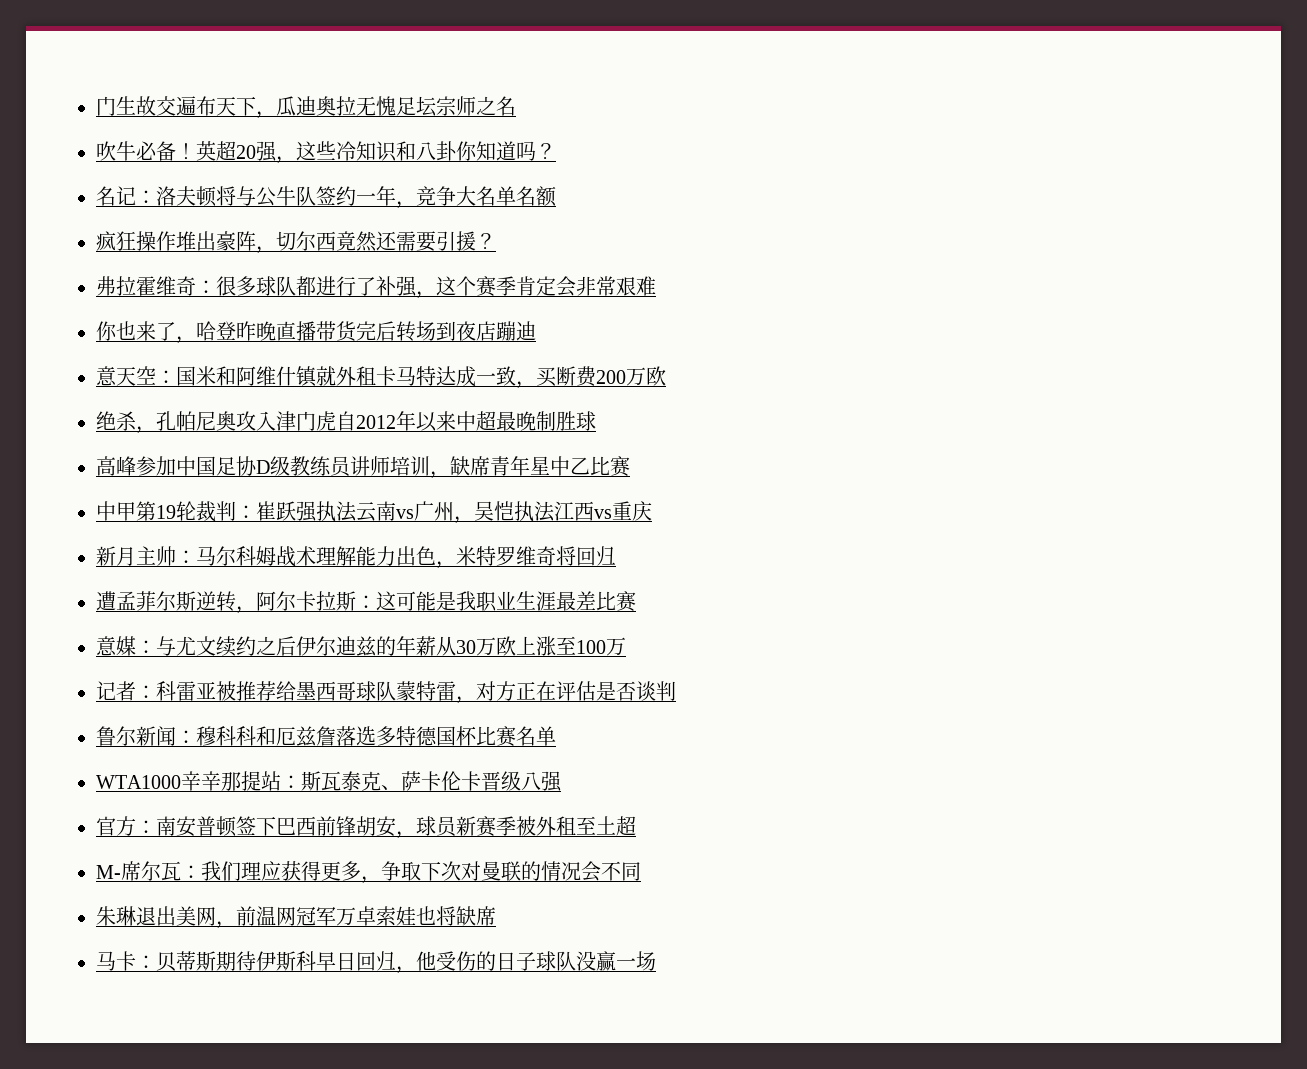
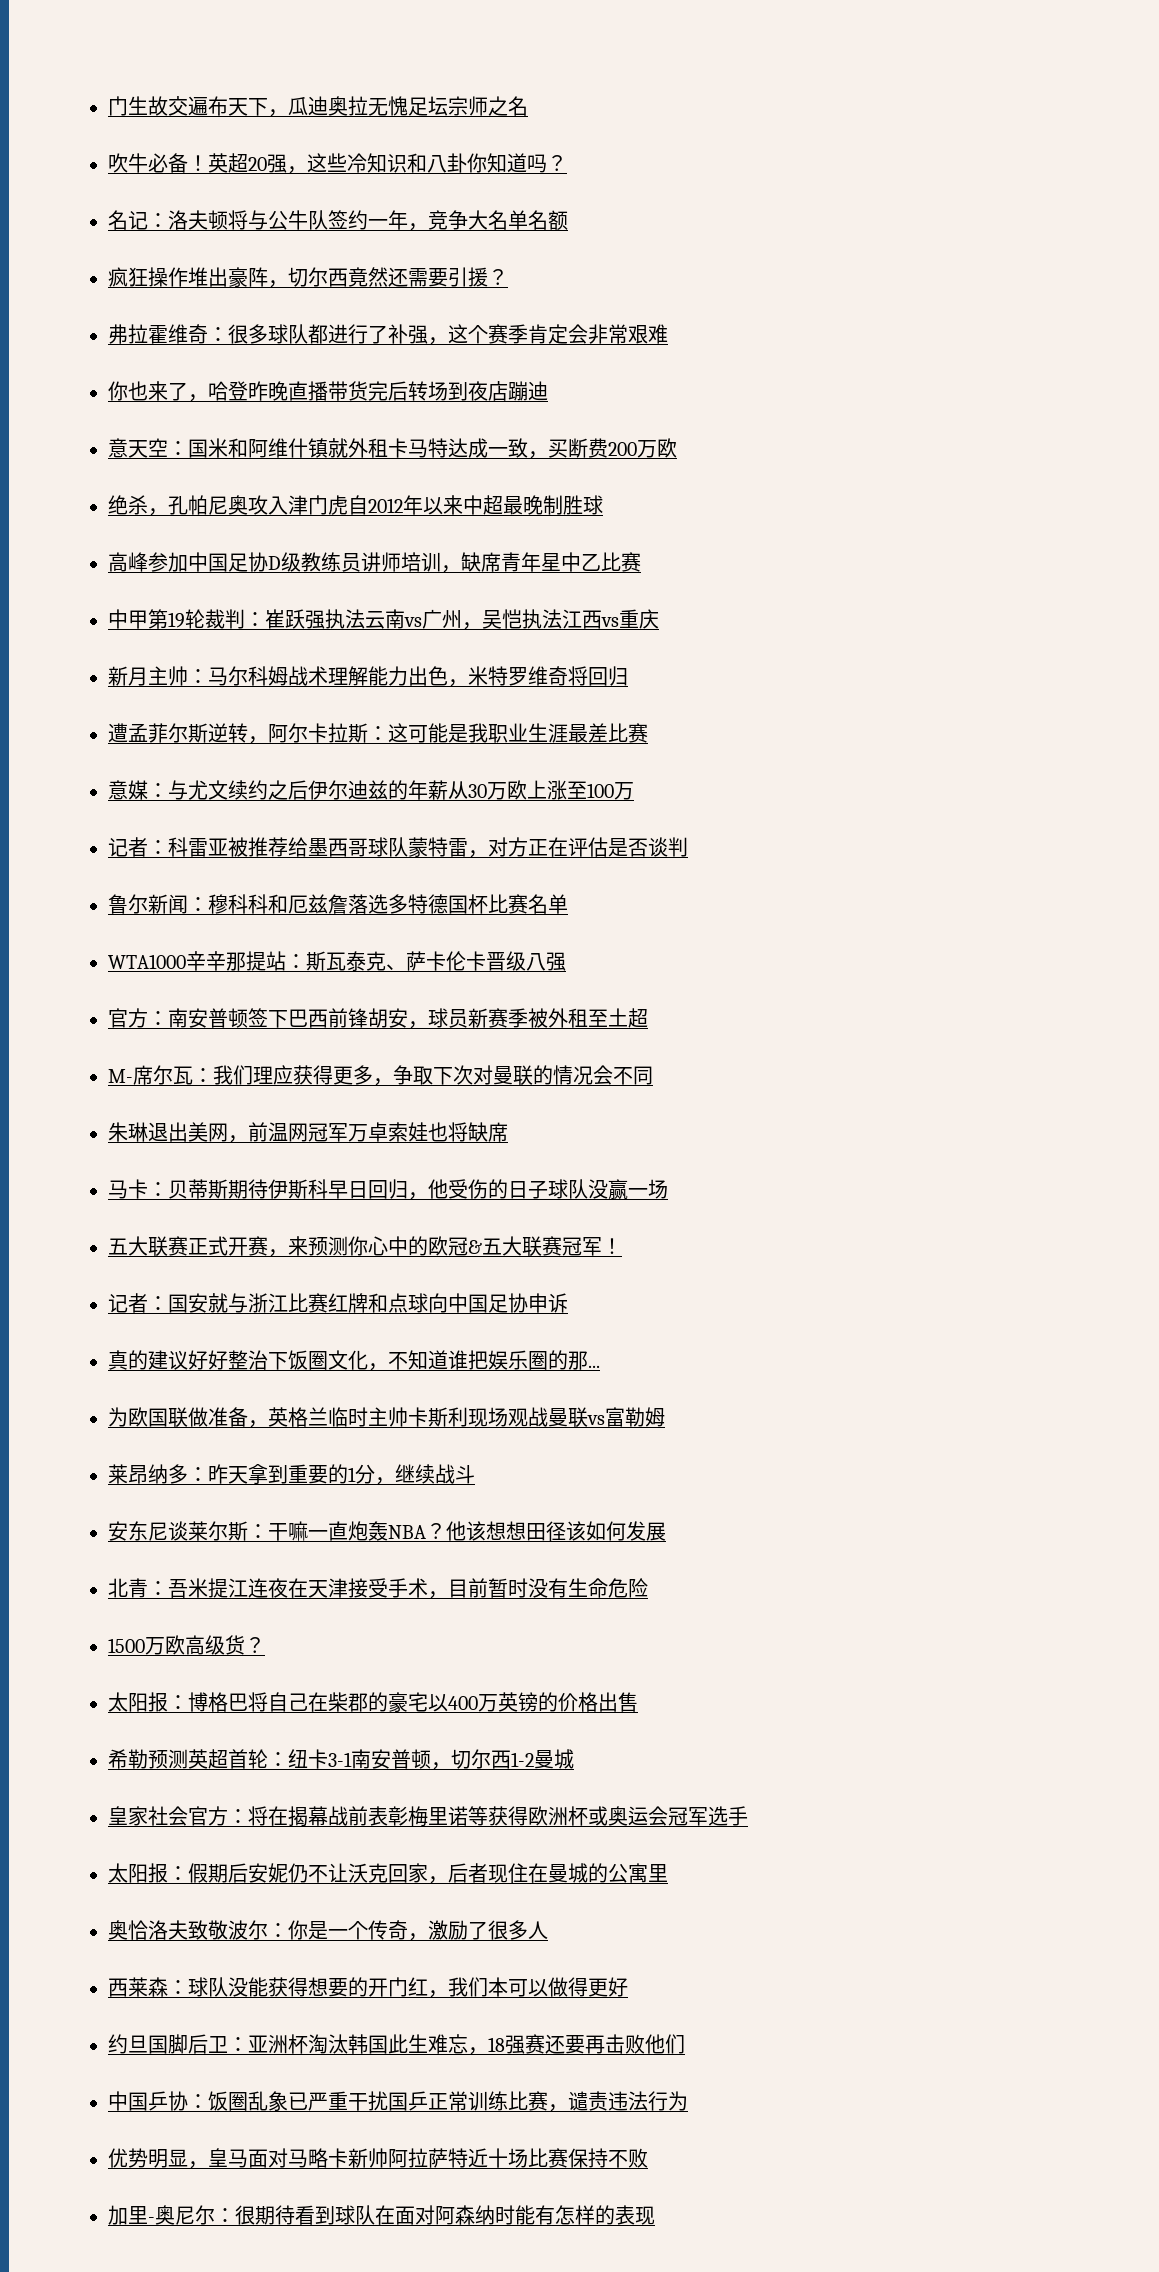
+ 五大联赛正式开赛，来预测你心中的欧冠&五大联赛冠军！
+ 记者：国安就与浙江比赛红牌和点球向中国足协申诉
+ 真的建议好好整治下饭圈文化，不知道谁把娱乐圈的那...
+ 为欧国联做准备，英格兰临时主帅卡斯利现场观战曼联vs富勒姆
+ 莱昂纳多：昨天拿到重要的1分，继续战斗
+ 安东尼谈莱尔斯：干嘛一直炮轰NBA？他该想想田径该如何发展
+ 北青：吾米提江连夜在天津接受手术，目前暂时没有生命危险
+ 1500万欧高级货？
+ 太阳报：博格巴将自己在柴郡的豪宅以400万英镑的价格出售
+ 希勒预测英超首轮：纽卡3-1南安普顿，切尔西1-2曼城
+ 皇家社会官方：将在揭幕战前表彰梅里诺等获得欧洲杯或奥运会冠军选手
+ 太阳报：假期后安妮仍不让沃克回家，后者现住在曼城的公寓里
+ 奥恰洛夫致敬波尔：你是一个传奇，激励了很多人
+ 西莱森：球队没能获得想要的开门红，我们本可以做得更好
+ 约旦国脚后卫：亚洲杯淘汰韩国此生难忘，18强赛还要再击败他们
+ 中国乒协：饭圈乱象已严重干扰国乒正常训练比赛，谴责违法行为
+ 优势明显，皇马面对马略卡新帅阿拉萨特近十场比赛保持不败
+ 加里-奥尼尔：很期待看到球队在面对阿森纳时能有怎样的表现

